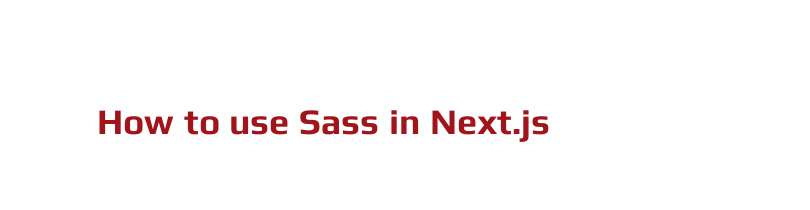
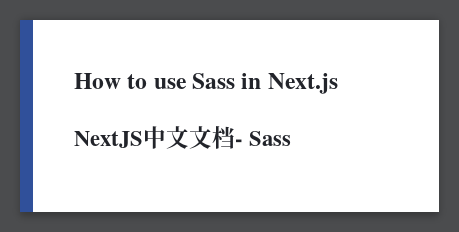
+ NextJS中文文档- Sass

